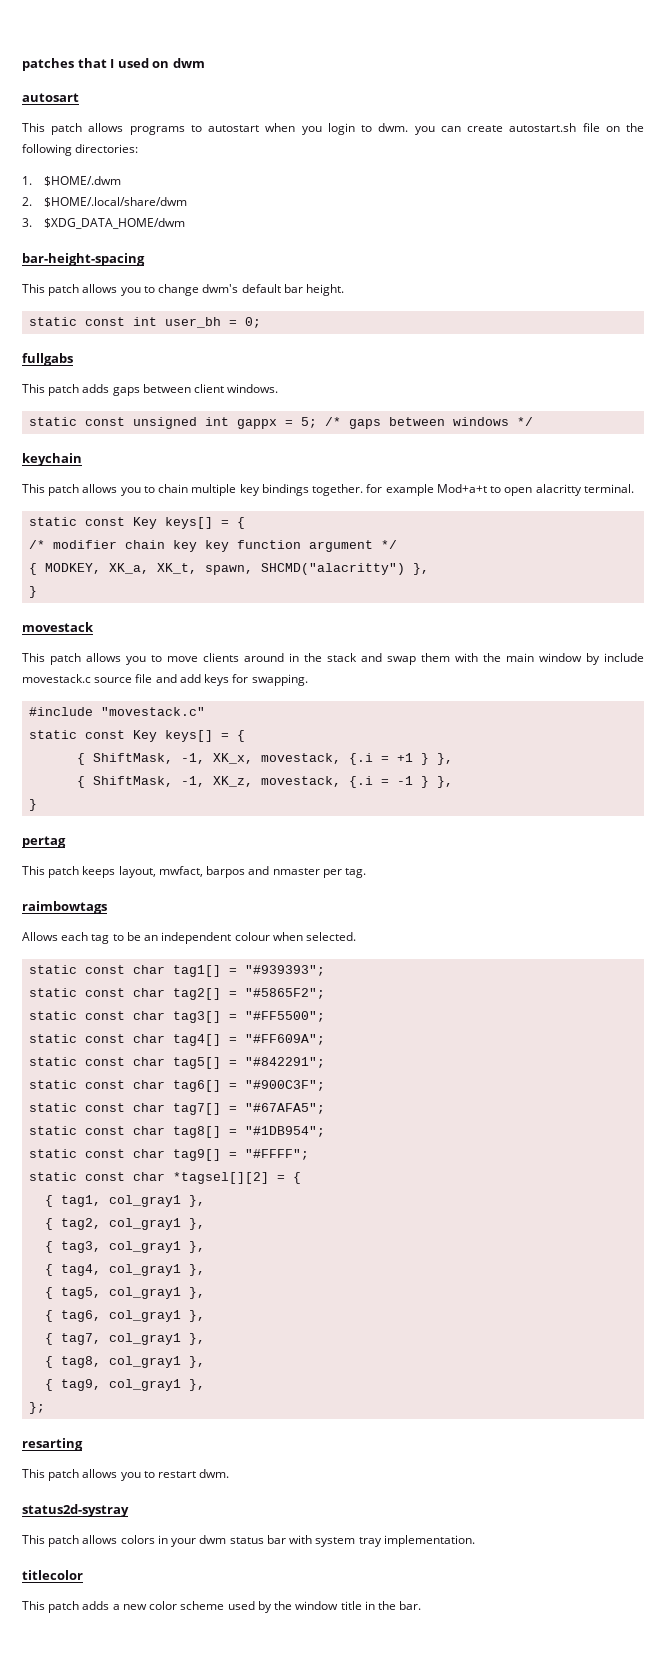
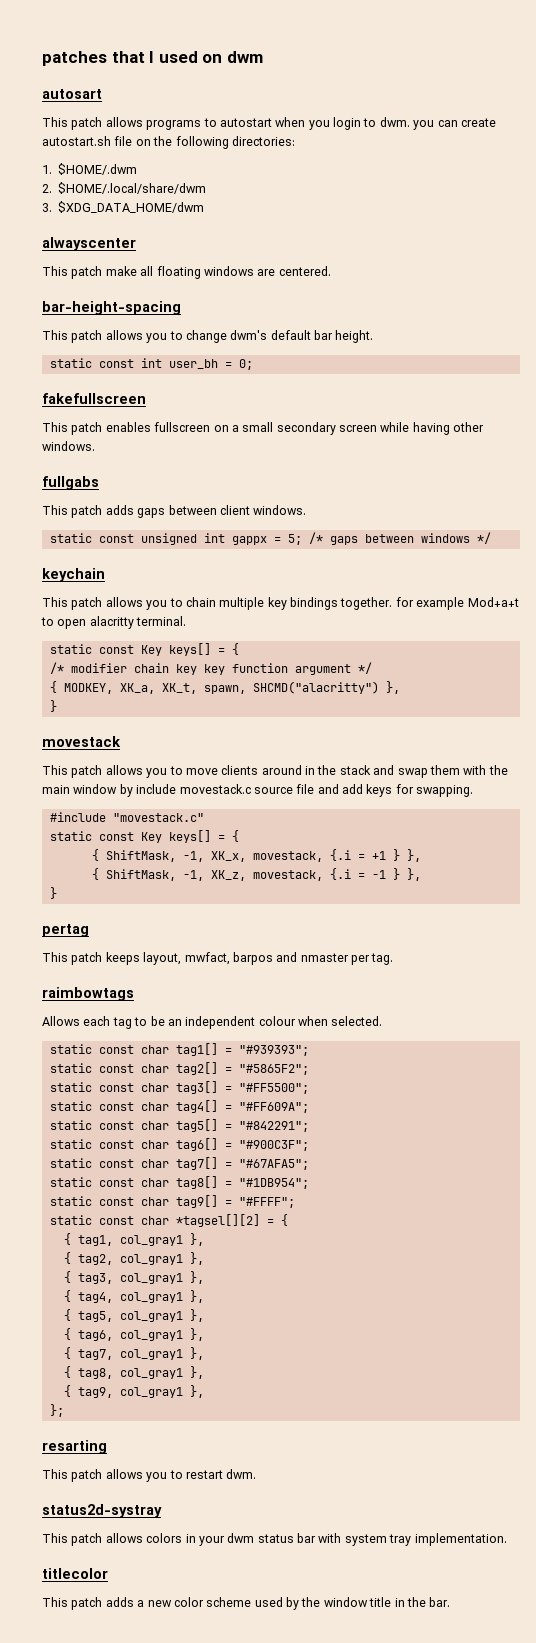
+ alwayscenter
+ This patch make all floating windows are centered.
+ fakefullscreen
+ This patch enables fullscreen on a small secondary screen while having other windows.

